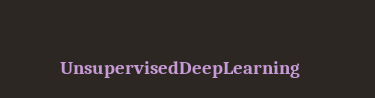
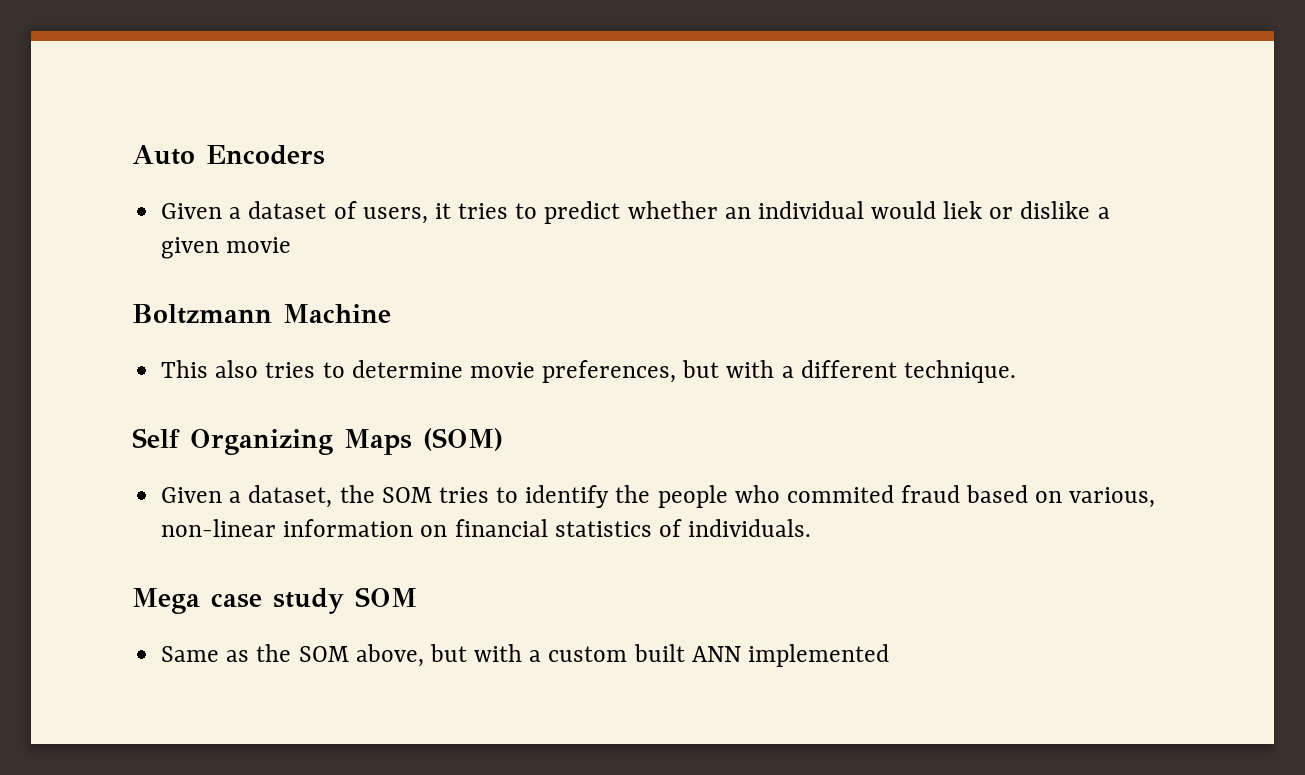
- UnsupervisedDeepLearning
+ Auto Encoders
+ Given a dataset of users, it tries to predict whether an individual would liek or dislike a given movie
+ Boltzmann Machine
+ This also tries to determine movie preferences, but with a different technique.
+ Self Organizing Maps (SOM)
+ Given a dataset, the SOM tries to identify the people who commited fraud based on various, non-linear information on financial statistics of individuals.
+ Mega case study SOM
+ Same as the SOM above, but with a custom built ANN implemented

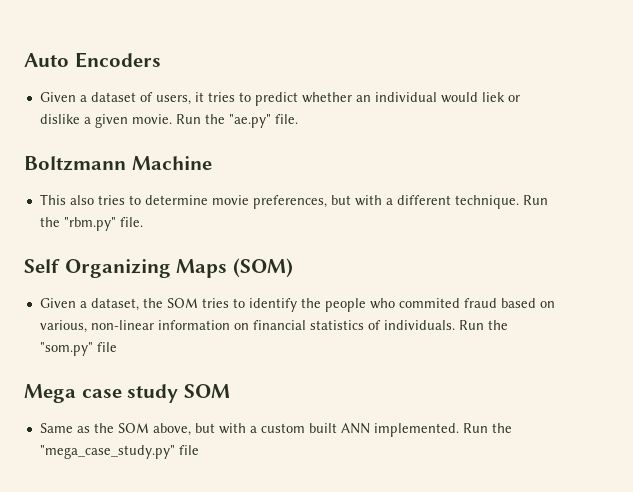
- Given a dataset of users, it tries to predict whether an individual would liek or dislike a given movie
+ Given a dataset of users, it tries to predict whether an individual would liek or dislike a given movie. Run the "ae.py" file.
+ Run the "rbm.py" file.
+ Run the "som.py" file
- Same as the SOM above, but with a custom built ANN implemented
+ Same as the SOM above, but with a custom built ANN implemented. Run the "mega_case_study.py" file

